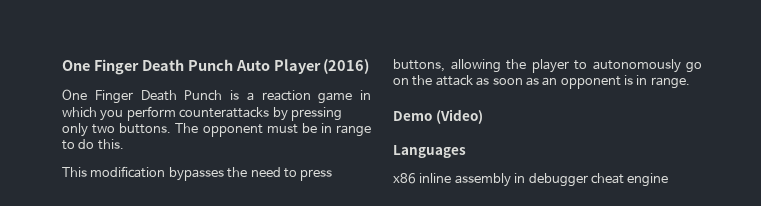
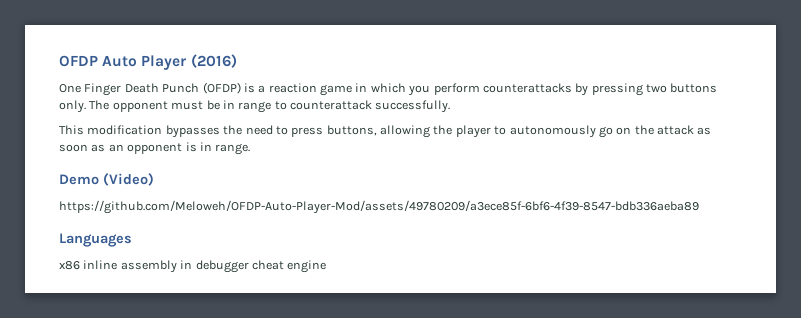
- One Finger Death Punch Auto Player (2016)
+ OFDP Auto Player (2016)
- One Finger Death Punch is a reaction game in which you perform counterattacks by pressing only two buttons.
+ One Finger Death Punch (OFDP) is a reaction game in which you perform counterattacks by pressing two buttons only.
- The opponent must be in range to do this.
+ The opponent must be in range to counterattack successfully.
+ https://github.com/Meloweh/OFDP-Auto-Player-Mod/assets/49780209/a3ece85f-6bf6-4f39-8547-bdb336aeba89

